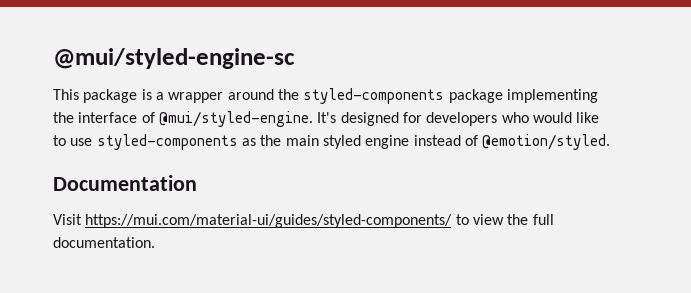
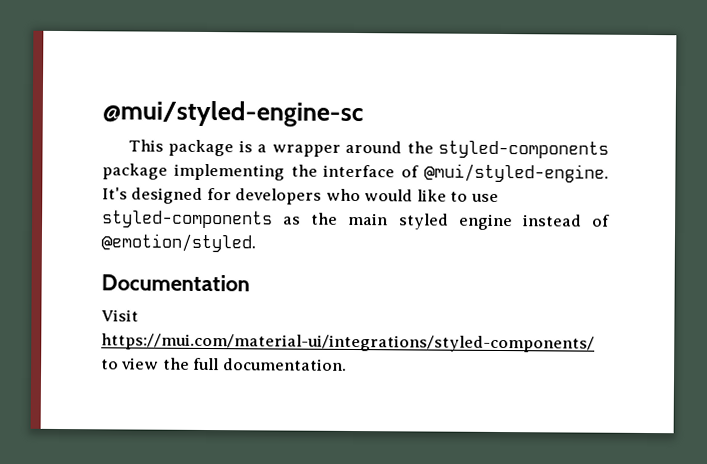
- Visit https://mui.com/material-ui/guides/styled-components/ to view the full documentation.
+ Visit https://mui.com/material-ui/integrations/styled-components/ to view the full documentation.

